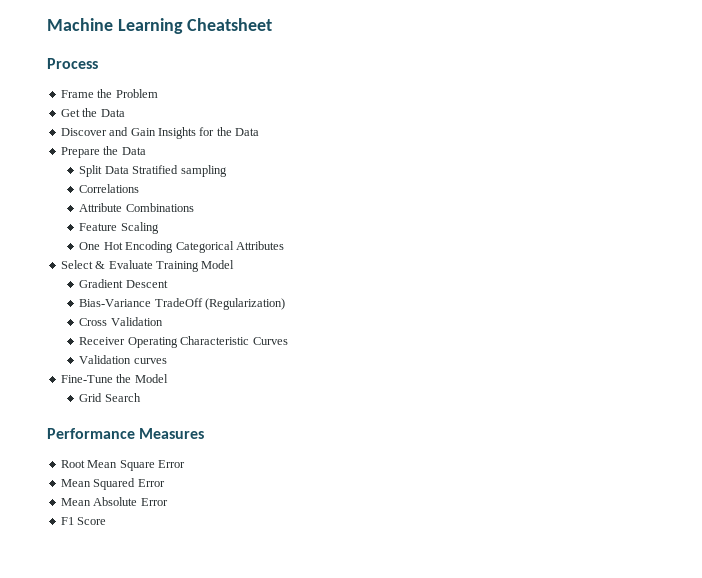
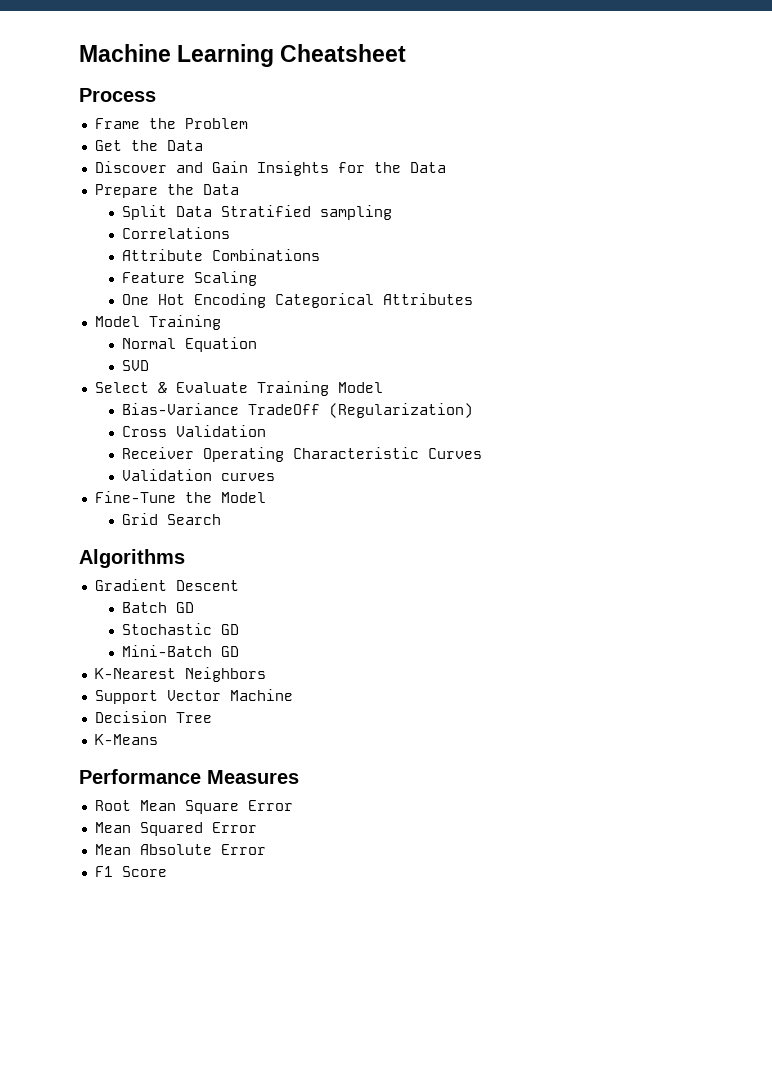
+ Model Training
+ Normal Equation
+ SVD
- Gradient Descent
+ Algorithms
+ Gradient Descent
+ Batch GD
+ Stochastic GD
+ Mini-Batch GD
+ K-Nearest Neighbors
+ Support Vector Machine
+ Decision Tree
+ K-Means

